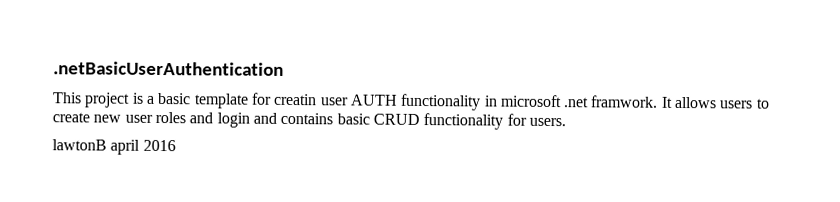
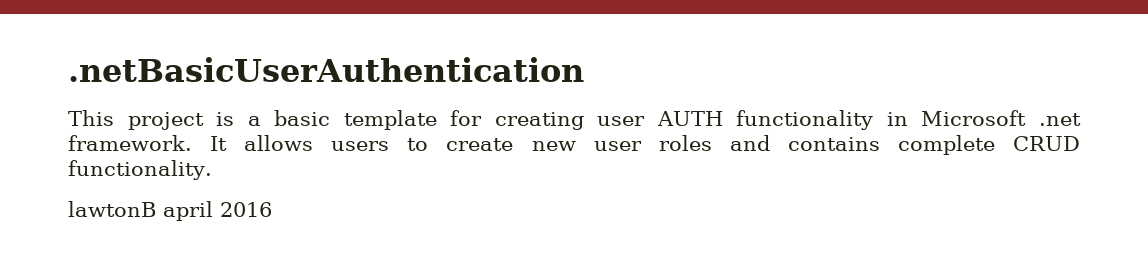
- This project is a basic template for creatin user AUTH functionality in microsoft .net framwork.
+ This project is a basic template for creating user AUTH functionality in Microsoft .net framework.
- It allows users to create new user roles and login and contains basic CRUD functionality for users.
+ It allows users to create new user roles and contains complete CRUD functionality.

